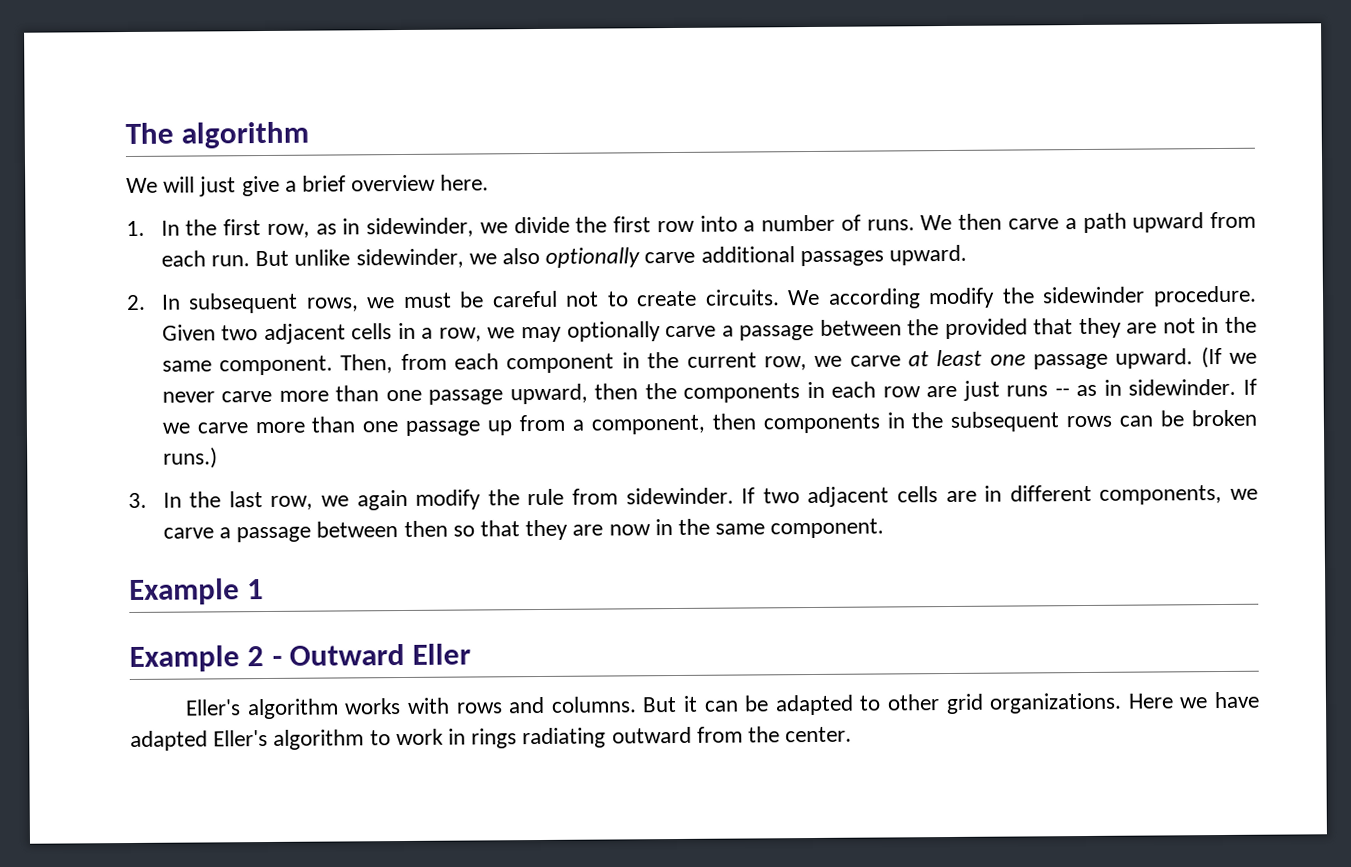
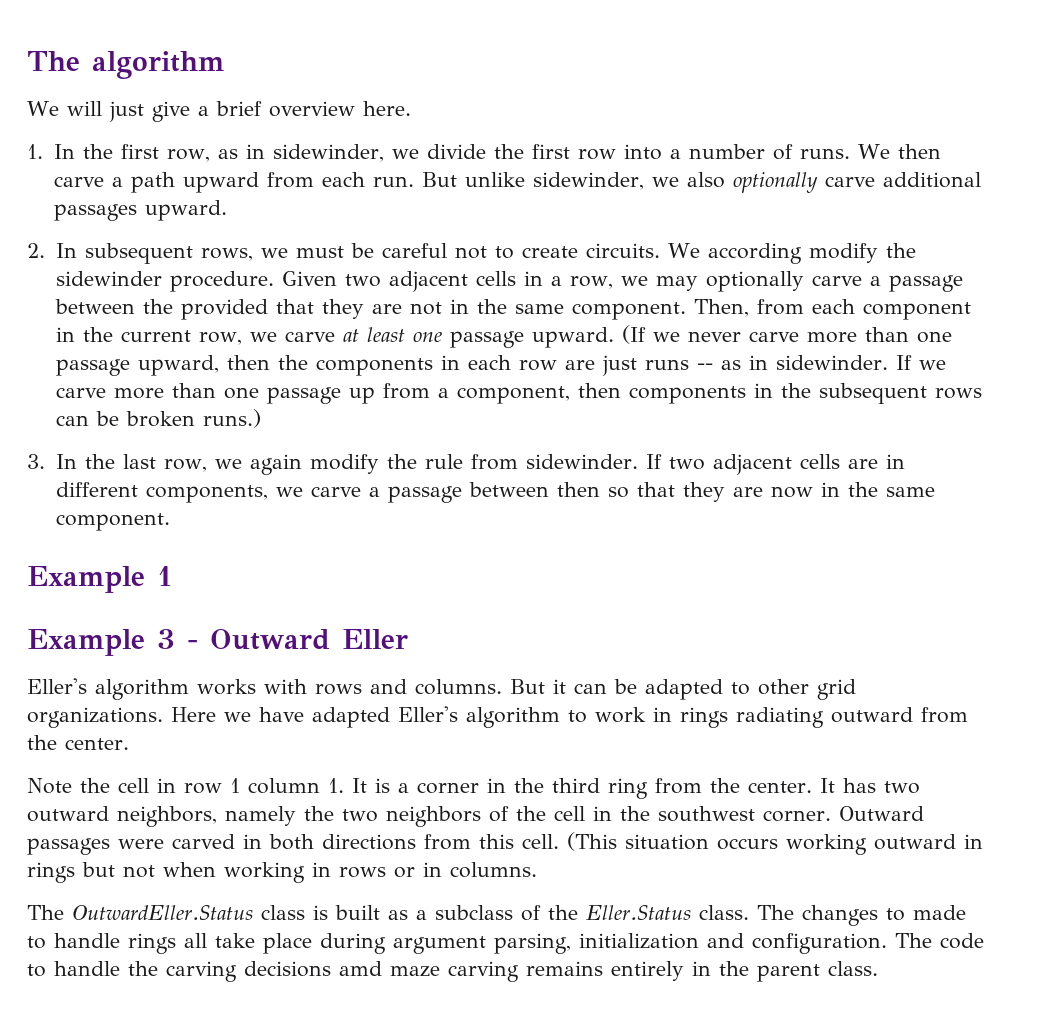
- Example 2 - Outward Eller
+ Example 3 - Outward Eller
+ Note the cell in row 1 column 1. It is a corner in the third ring from the center. It has two outward neighbors, namely the two neighbors of the cell in the southwest corner. Outward passages were carved in both directions from this cell. (This situation occurs working outward in rings but not when working in rows or in columns.
+ The OutwardEller.Status class is built as a subclass of the Eller.Status class. The changes to made to handle rings all take place during argument parsing, initialization and configuration. The code to handle the carving decisions amd maze carving remains entirely in the parent class.

